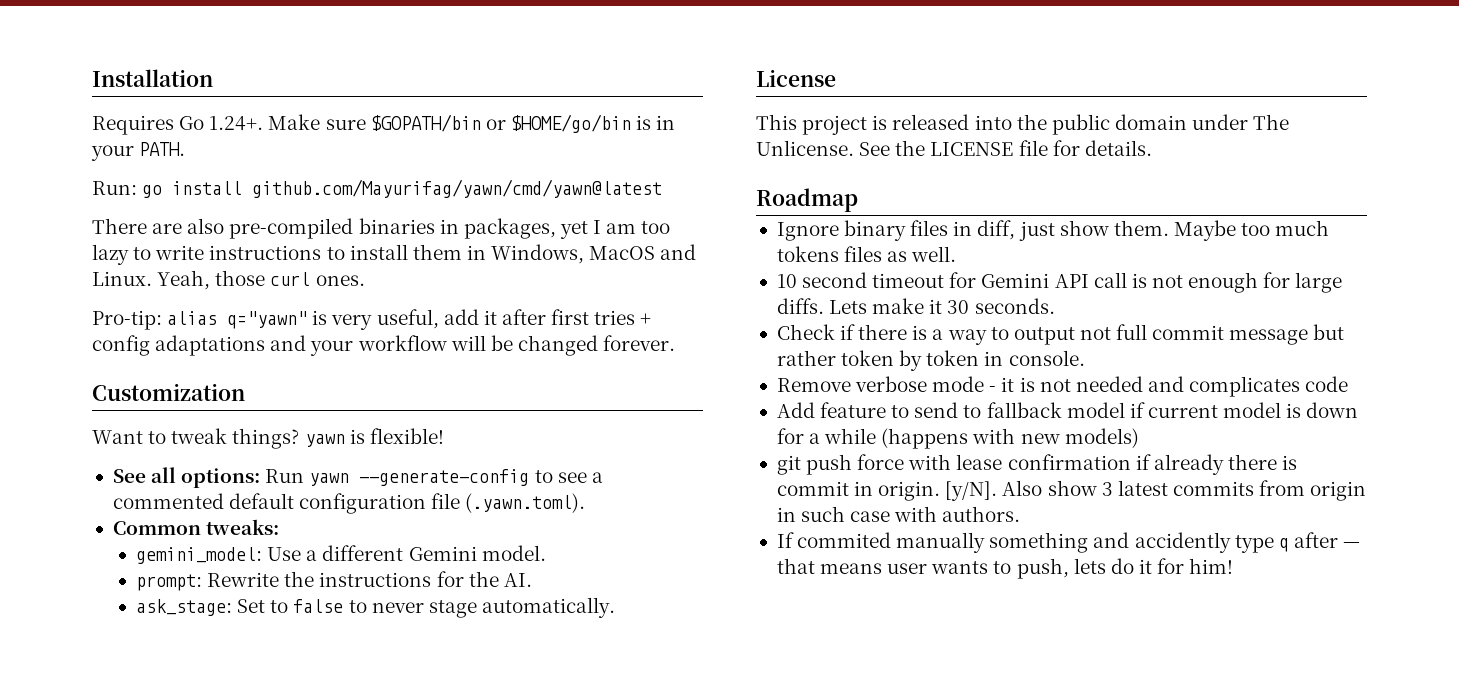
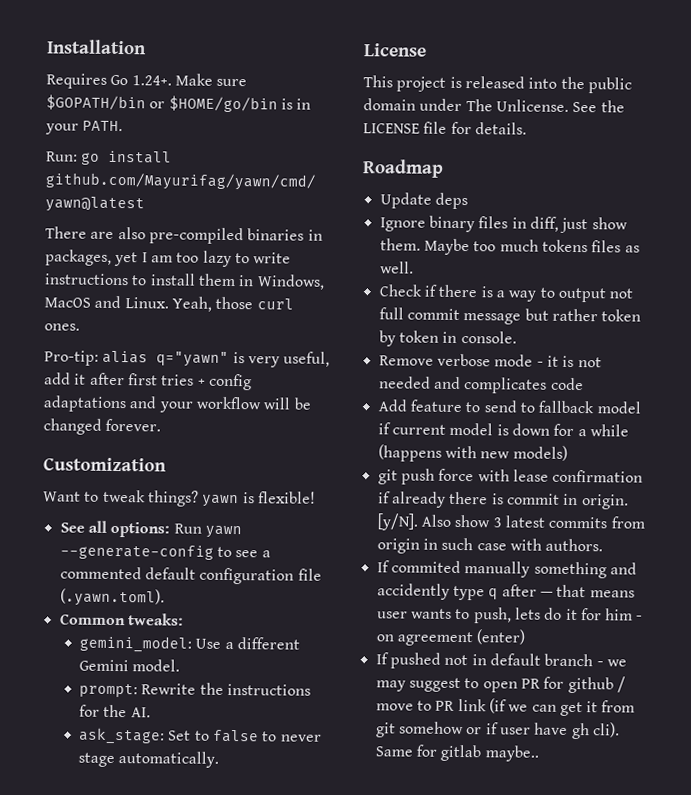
+ Update deps
- 10 second timeout for Gemini API call is not enough for large diffs. Lets make it 30 seconds.
- If commited manually something and accidently type q after — that means user wants to push, lets do it for him!
+ If commited manually something and accidently type q after — that means user wants to push, lets do it for him - on agreement (enter)
+ If pushed not in default branch - we may suggest to open PR for github / move to PR link (if we can get it from git somehow or if user have gh cli). Same for gitlab maybe..

